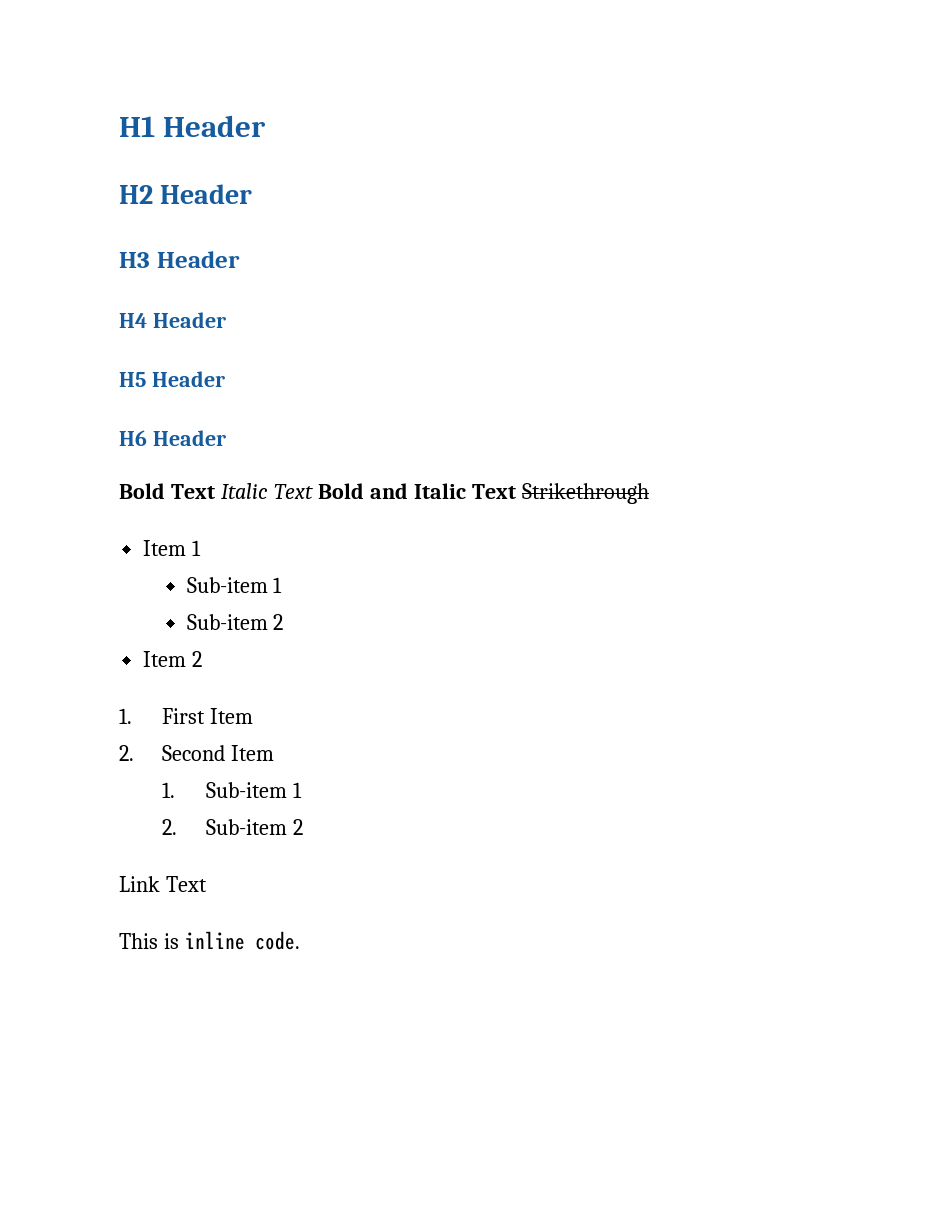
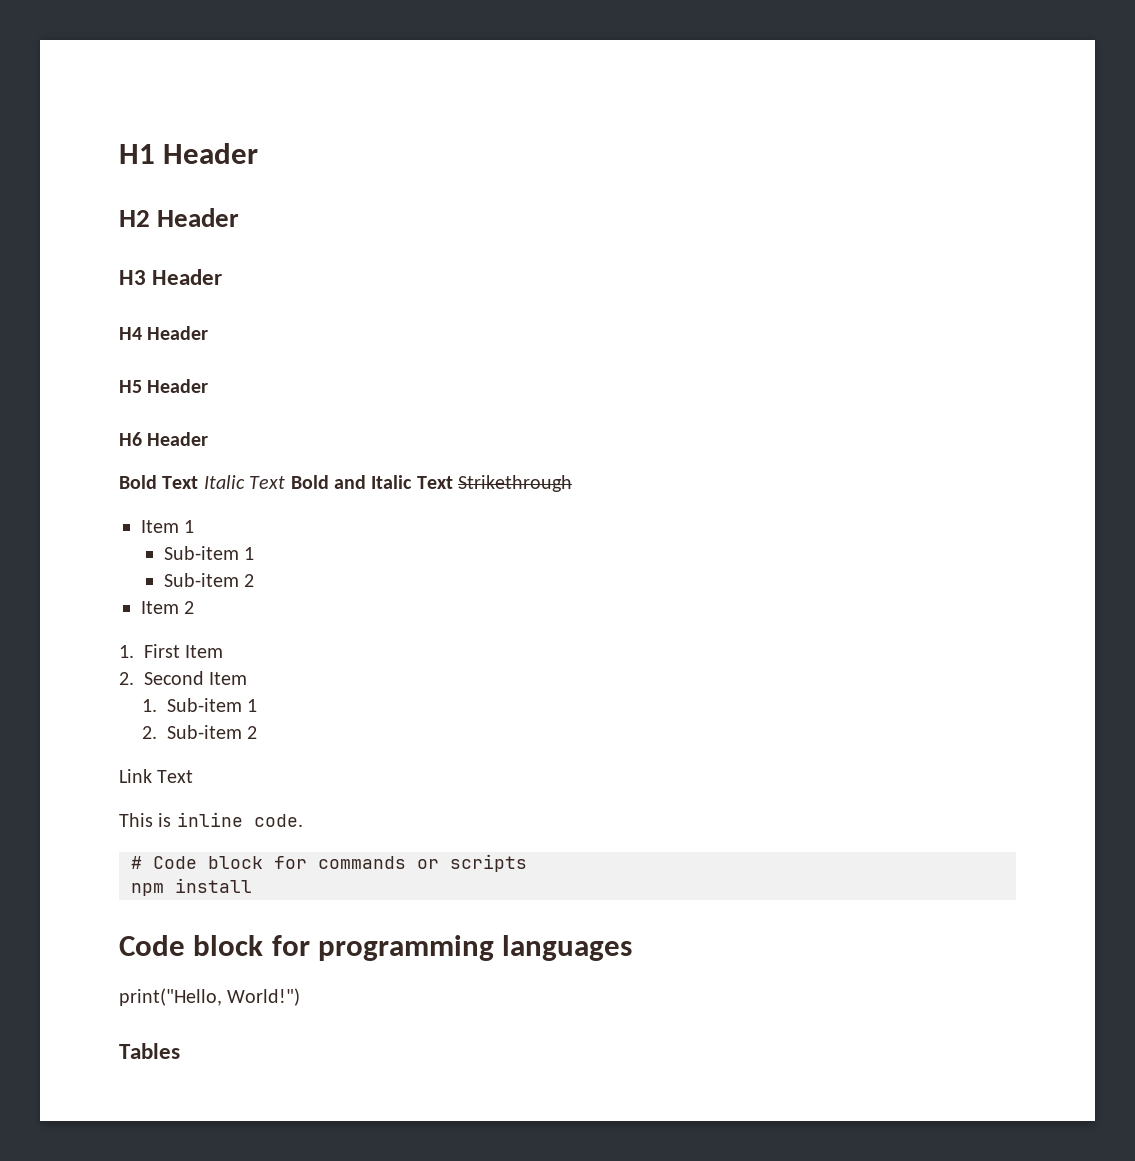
+ # Code block for commands or scripts
+ npm install
+ Code block for programming languages
+ print("Hello, World!")
+ Tables

